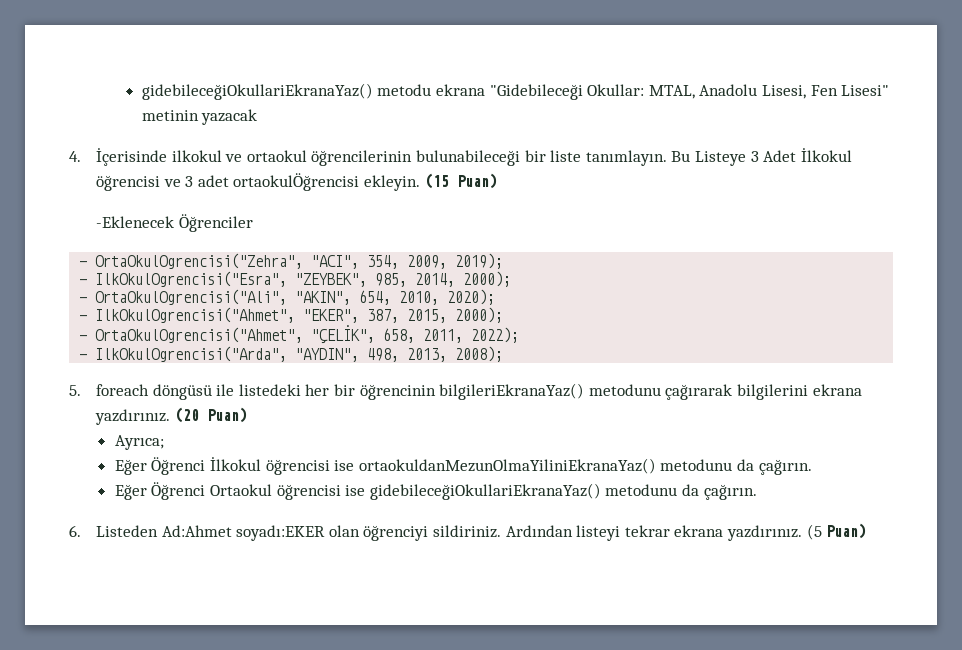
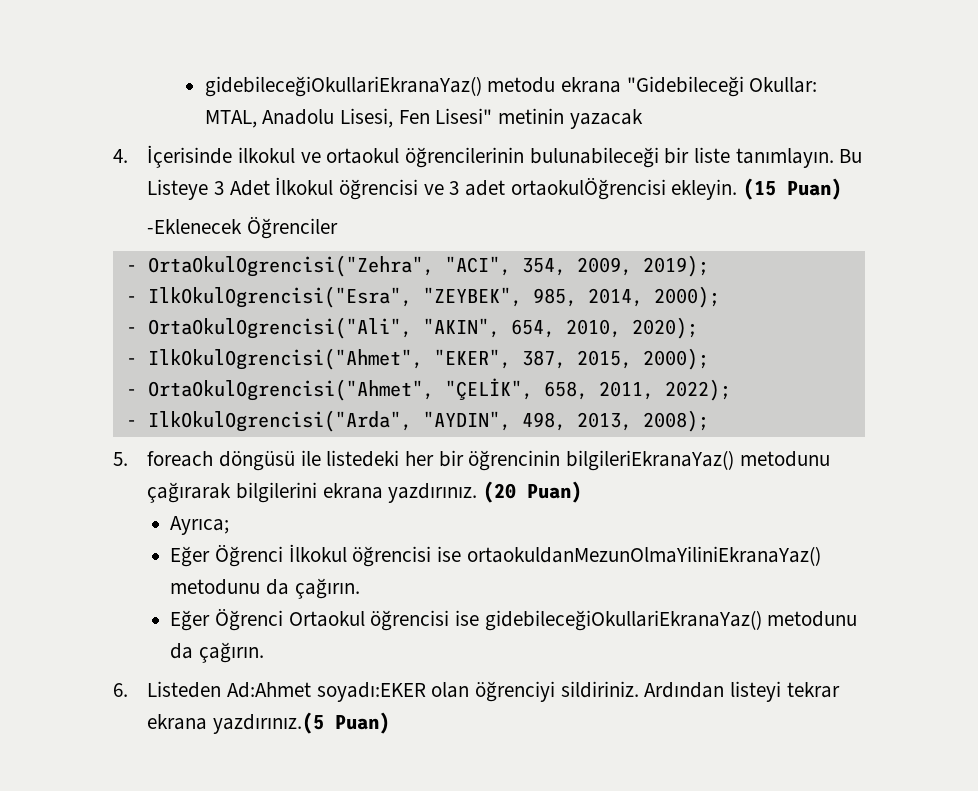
- Ardından listeyi tekrar ekrana yazdırınız. (5 Puan)
+ Ardından listeyi tekrar ekrana yazdırınız.(5 Puan)

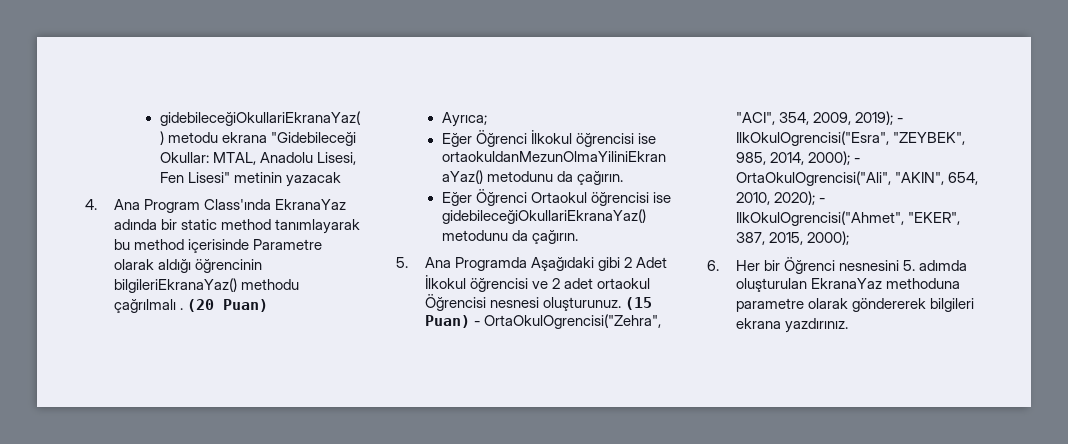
- 4. İçerisinde ilkokul ve ortaokul öğrencilerinin bulunabileceği bir liste tanımlayın. Bu Listeye 3 Adet İlkokul öğrencisi ve 3 adet ortaokulÖğrencisi ekleyin. (15 Puan)
- -Eklenecek Öğrenciler
- - OrtaOkulOgrencisi("Zehra", "ACI", 354, 2009, 2019);
- - IlkOkulOgrencisi("Esra", "ZEYBEK", 985, 2014, 2000);
- - OrtaOkulOgrencisi("Ali", "AKIN", 654, 2010, 2020);
- - IlkOkulOgrencisi("Ahmet", "EKER", 387, 2015, 2000);
- - OrtaOkulOgrencisi("Ahmet", "ÇELİK", 658, 2011, 2022);
- - IlkOkulOgrencisi("Arda", "AYDIN", 498, 2013, 2008);
- 5. foreach döngüsü ile listedeki her bir öğrencinin bilgileriEkranaYaz() metodunu çağırarak bilgilerini ekrana yazdırınız.
+ 4. Ana Program Class'ında EkranaYaz adında bir static method tanımlayarak bu method içerisinde Parametre olarak aldığı öğrencinin bilgileriEkranaYaz() methodu çağrılmalı .
- 6. Listeden Ad:Ahmet soyadı:EKER olan öğrenciyi sildiriniz. Ardından listeyi tekrar ekrana yazdırınız.(5 Puan)
+ 5. Ana Programda Aşağıdaki gibi 2 Adet İlkokul öğrencisi ve 2 adet ortaokul Öğrencisi nesnesi oluşturunuz. (15 Puan) - OrtaOkulOgrencisi("Zehra", "ACI", 354, 2009, 2019); - IlkOkulOgrencisi("Esra", "ZEYBEK", 985, 2014, 2000); - OrtaOkulOgrencisi("Ali", "AKIN", 654, 2010, 2020); - IlkOkulOgrencisi("Ahmet", "EKER", 387, 2015, 2000);
+ 6. Her bir Öğrenci nesnesini 5. adımda oluşturulan EkranaYaz methoduna parametre olarak göndererek bilgileri ekrana yazdırınız.

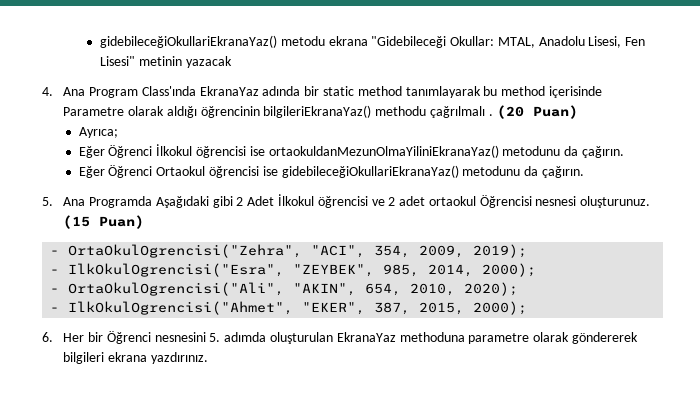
- (15 Puan) - OrtaOkulOgrencisi("Zehra", "ACI", 354, 2009, 2019); - IlkOkulOgrencisi("Esra", "ZEYBEK", 985, 2014, 2000); - OrtaOkulOgrencisi("Ali", "AKIN", 654, 2010, 2020); - IlkOkulOgrencisi("Ahmet", "EKER", 387, 2015, 2000);
+ (15 Puan)
+ - OrtaOkulOgrencisi("Zehra", "ACI", 354, 2009, 2019);
+ - IlkOkulOgrencisi("Esra", "ZEYBEK", 985, 2014, 2000);
+ - OrtaOkulOgrencisi("Ali", "AKIN", 654, 2010, 2020);
+ - IlkOkulOgrencisi("Ahmet", "EKER", 387, 2015, 2000);

